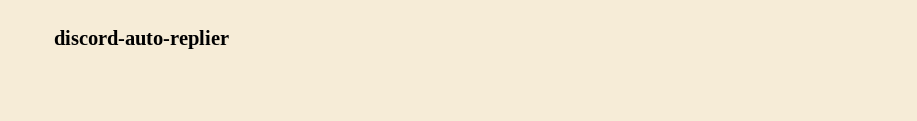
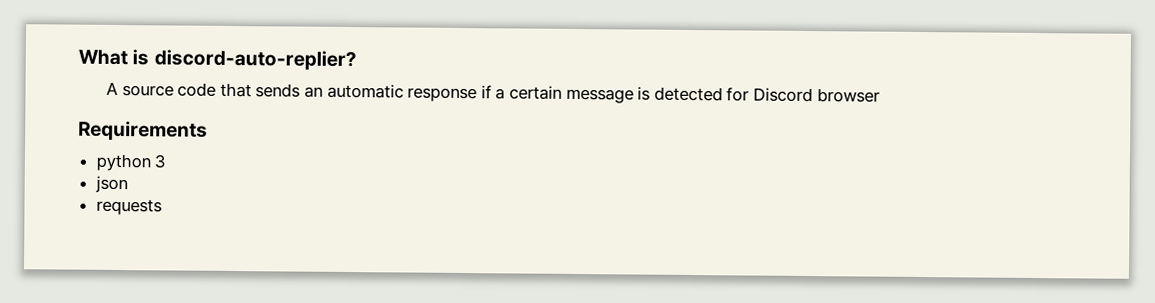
- discord-auto-replier
+ What is discord-auto-replier?
+ A source code that sends an automatic response if a certain message is detected for Discord browser
+ Requirements
+ python 3
+ json
+ requests

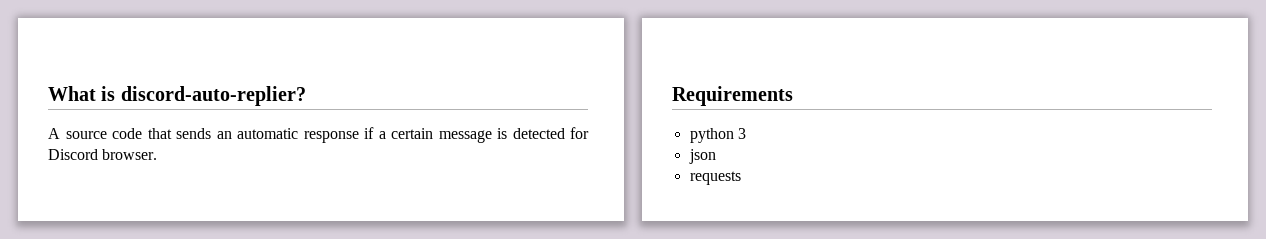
- A source code that sends an automatic response if a certain message is detected for Discord browser
+ A source code that sends an automatic response if a certain message is detected for Discord browser.

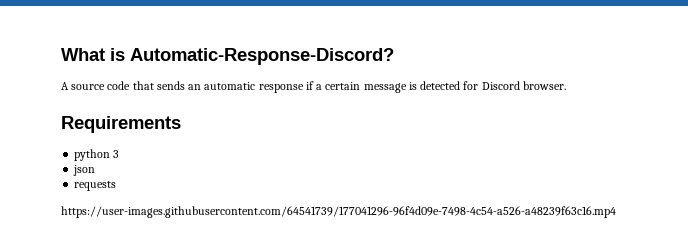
- What is discord-auto-replier?
+ What is Automatic-Response-Discord?
+ https://user-images.githubusercontent.com/64541739/177041296-96f4d09e-7498-4c54-a526-a48239f63c16.mp4

